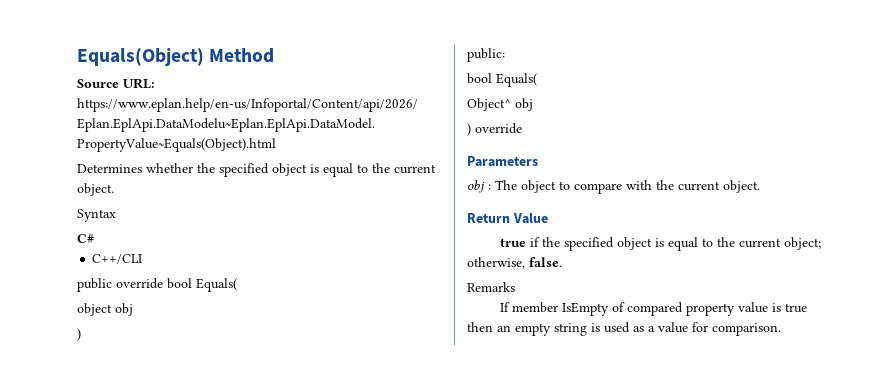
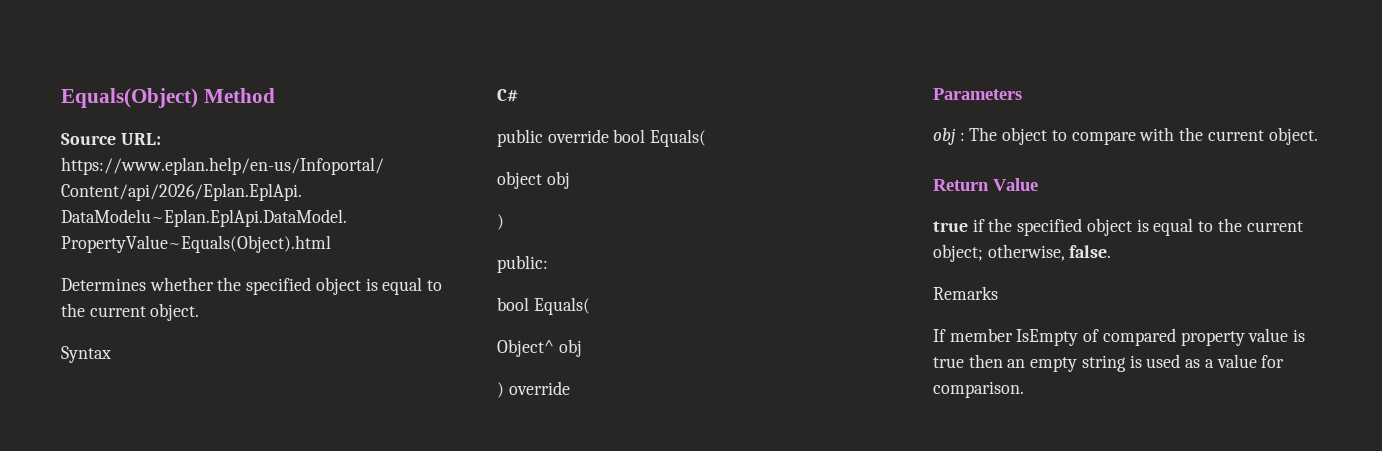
- C++/CLI

